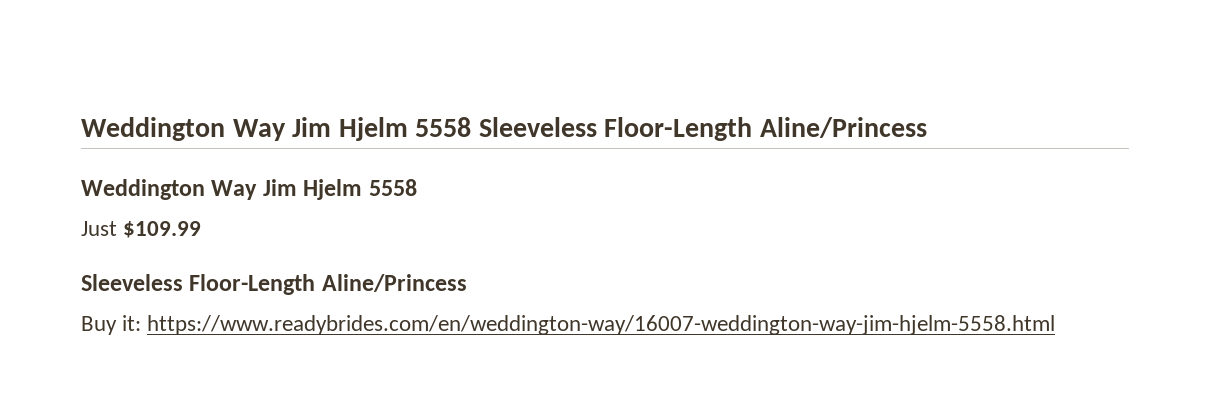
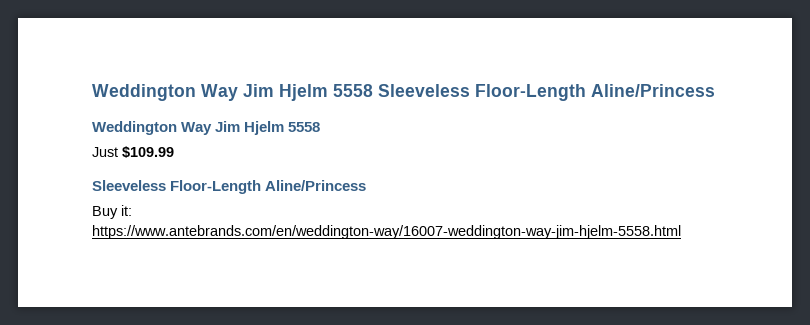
- Buy it: https://www.readybrides.com/en/weddington-way/16007-weddington-way-jim-hjelm-5558.html
+ Buy it: https://www.antebrands.com/en/weddington-way/16007-weddington-way-jim-hjelm-5558.html

